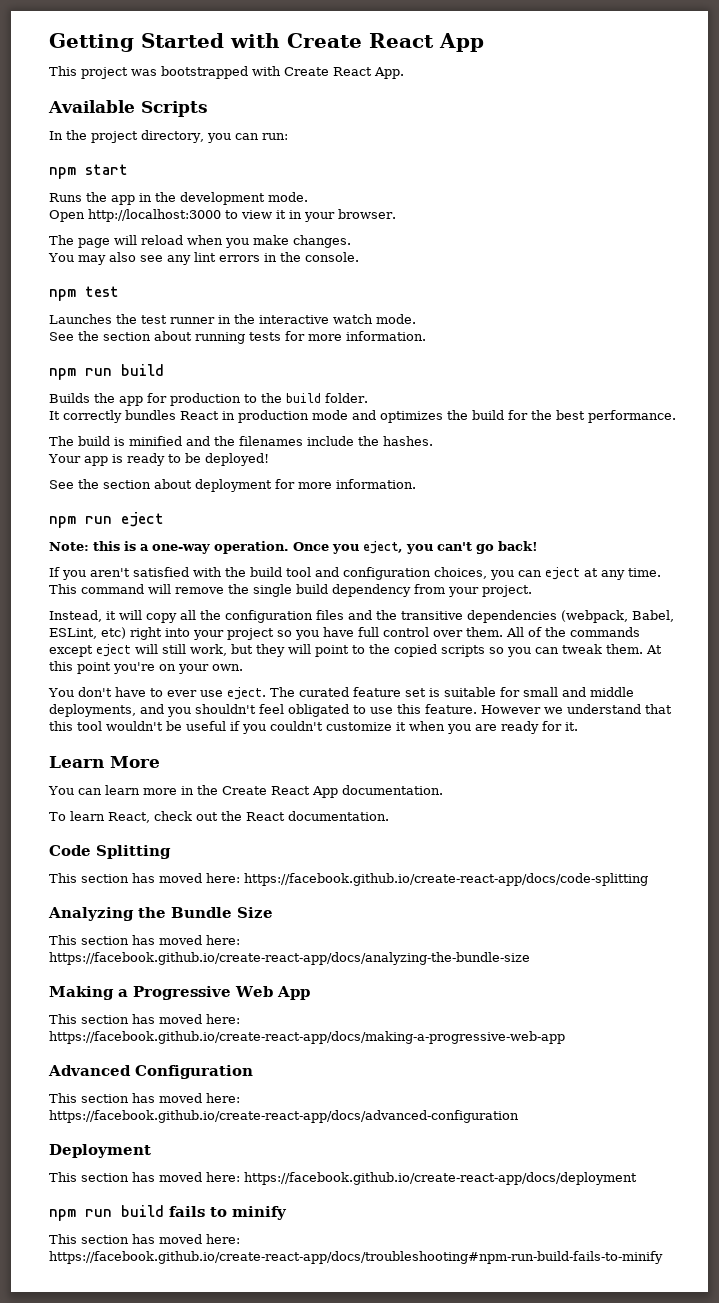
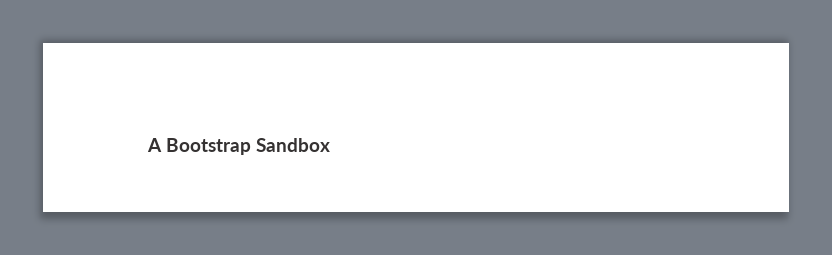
- Getting Started with Create React App
- This project was bootstrapped with Create React App.
- Available Scripts
- In the project directory, you can run:
- npm start
- Runs the app in the development mode.
- Open http://localhost:3000 to view it in your browser.
- The page will reload when you make changes.
- You may also see any lint errors in the console.
- npm test
- Launches the test runner in the interactive watch mode.
- See the section about running tests for more information.
- npm run build
- Builds the app for production to the build folder.
- It correctly bundles React in production mode and optimizes the build for the best performance.
- The build is minified and the filenames include the hashes.
- Your app is ready to be deployed!
- See the section about deployment for more information.
- npm run eject
- Note: this is a one-way operation. Once you eject, you can't go back!
- If you aren't satisfied with the build tool and configuration choices, you can eject at any time. This command will remove the single build dependency from your project.
- Instead, it will copy all the configuration files and the transitive dependencies (webpack, Babel, ESLint, etc) right into your project so you have full control over them. All of the commands except eject will still work, but they will point to the copied scripts so you can tweak them. At this point you're on your own.
- You don't have to ever use eject. The curated feature set is suitable for small and middle deployments, and you shouldn't feel obligated to use this feature. However we understand that this tool wouldn't be useful if you couldn't customize it when you are ready for it.
- Learn More
- You can learn more in the Create React App documentation.
- To learn React, check out the React documentation.
- Code Splitting
- This section has moved here: https://facebook.github.io/create-react-app/docs/code-splitting
- Analyzing the Bundle Size
- This section has moved here: https://facebook.github.io/create-react-app/docs/analyzing-the-bundle-size
- Making a Progressive Web App
- This section has moved here: https://facebook.github.io/create-react-app/docs/making-a-progressive-web-app
- Advanced Configuration
- This section has moved here: https://facebook.github.io/create-react-app/docs/advanced-configuration
- Deployment
- This section has moved here: https://facebook.github.io/create-react-app/docs/deployment
- npm run build fails to minify
- This section has moved here: https://facebook.github.io/create-react-app/docs/troubleshooting#npm-run-build-fails-to-minify
+ A Bootstrap Sandbox

